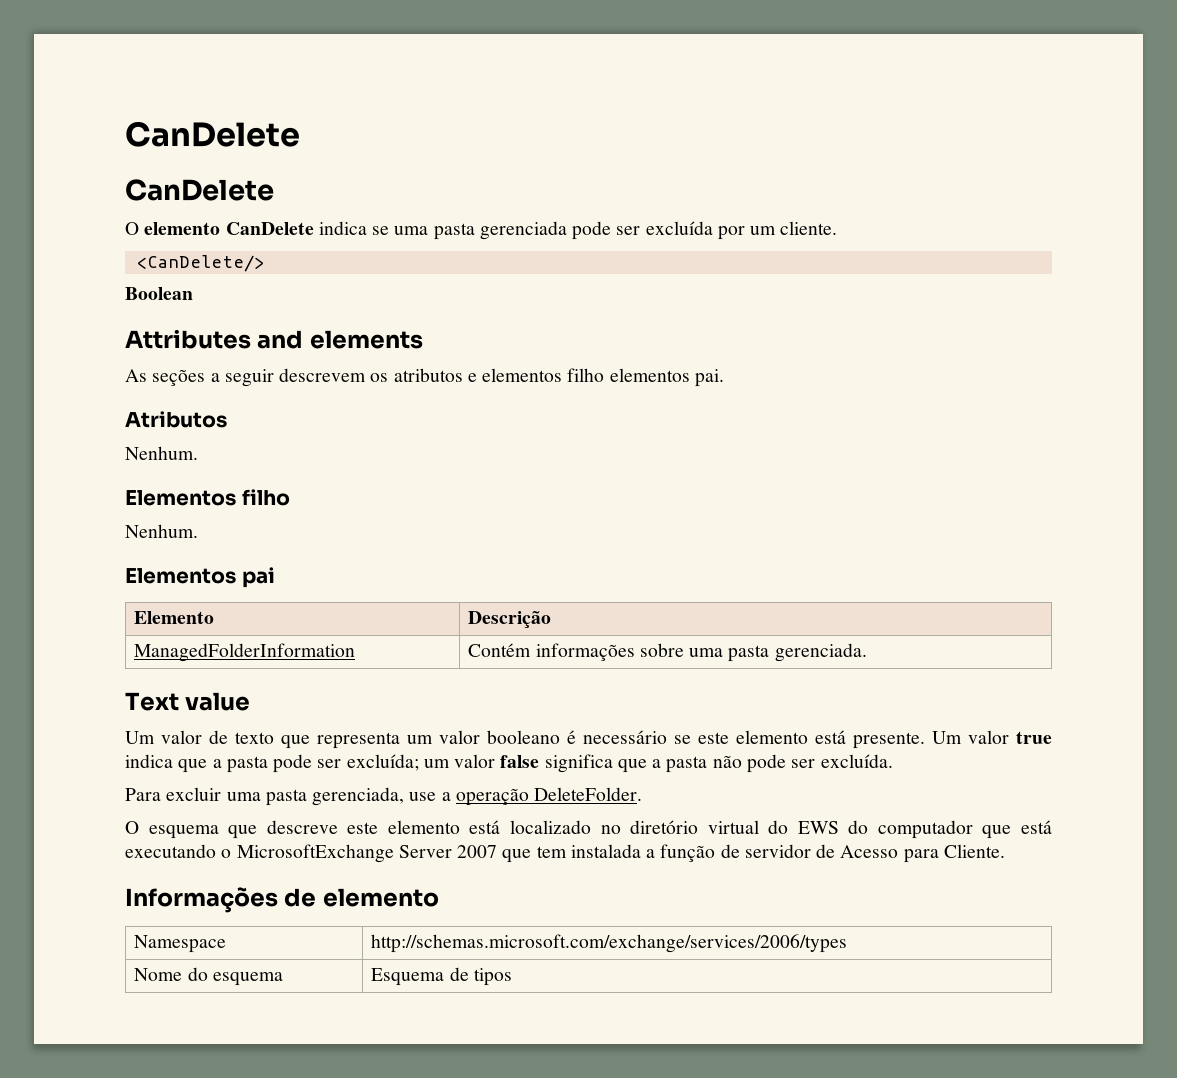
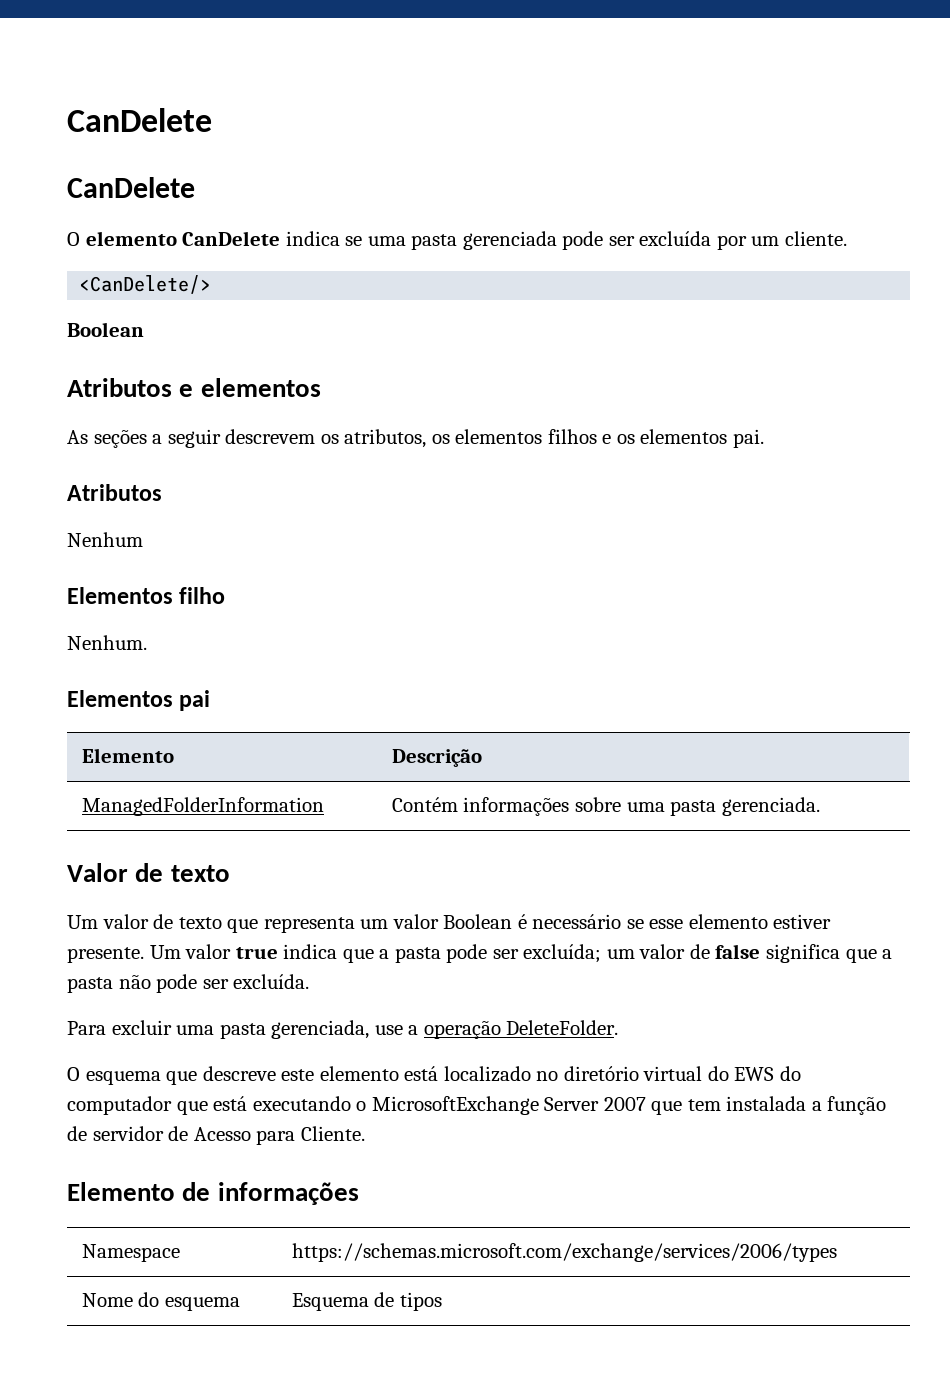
- Attributes and elements
+ Atributos e elementos
- As seções a seguir descrevem os atributos e elementos filho elementos pai.
+ As seções a seguir descrevem os atributos, os elementos filhos e os elementos pai.
  Atributos
- Nenhum.
+ Nenhum
- Text value
+ Valor de texto
- Um valor de texto que representa um valor booleano é necessário se este elemento está presente.
+ Um valor de texto que representa um valor Boolean é necessário se esse elemento estiver presente.
- Um valor true indica que a pasta pode ser excluída; um valor false significa que a pasta não pode ser excluída.
+ Um valor true indica que a pasta pode ser excluída; um valor de false significa que a pasta não pode ser excluída.
- Informações de elemento
+ Elemento de informações
- Namespace | http://schemas.microsoft.com/exchange/services/2006/types
+ Namespace | https://schemas.microsoft.com/exchange/services/2006/types

